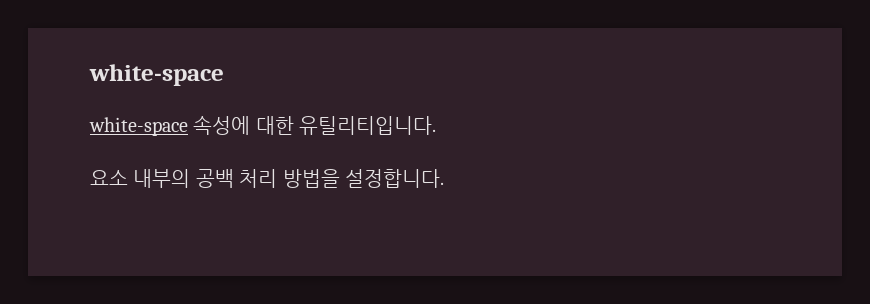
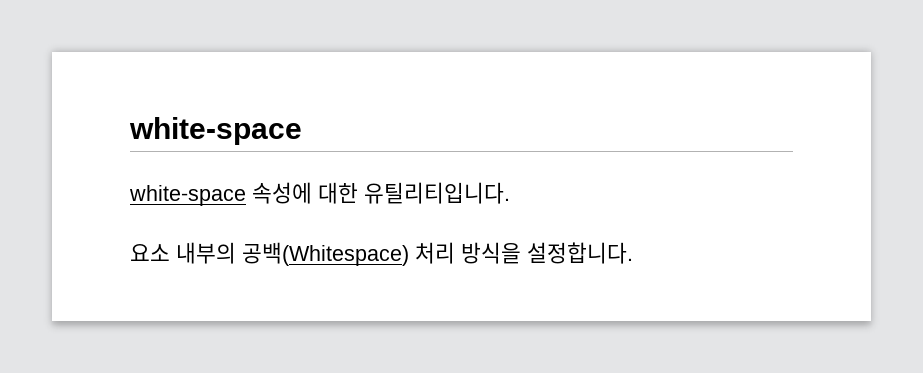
- 요소 내부의 공백 처리 방법을 설정합니다.
+ 요소 내부의 공백(Whitespace) 처리 방식을 설정합니다.

